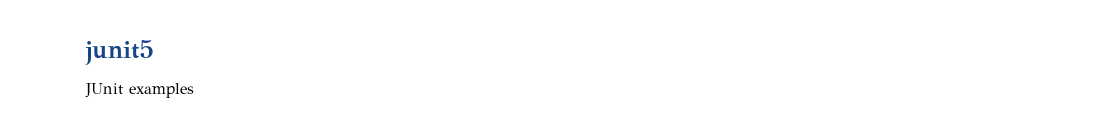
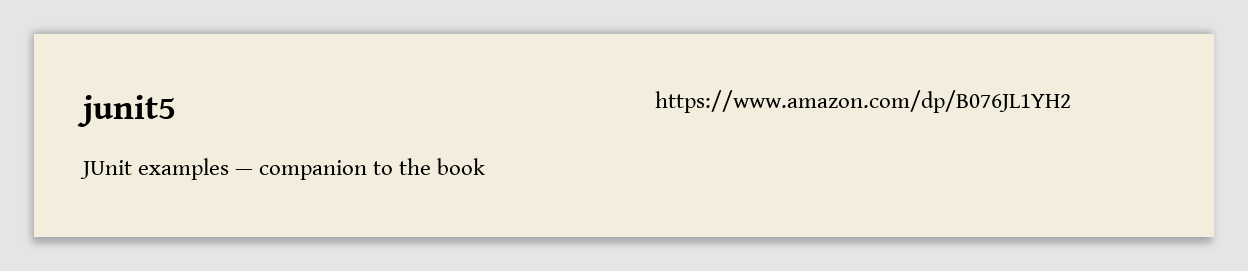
- JUnit examples
+ JUnit examples — companion to the book https://www.amazon.com/dp/B076JL1YH2

